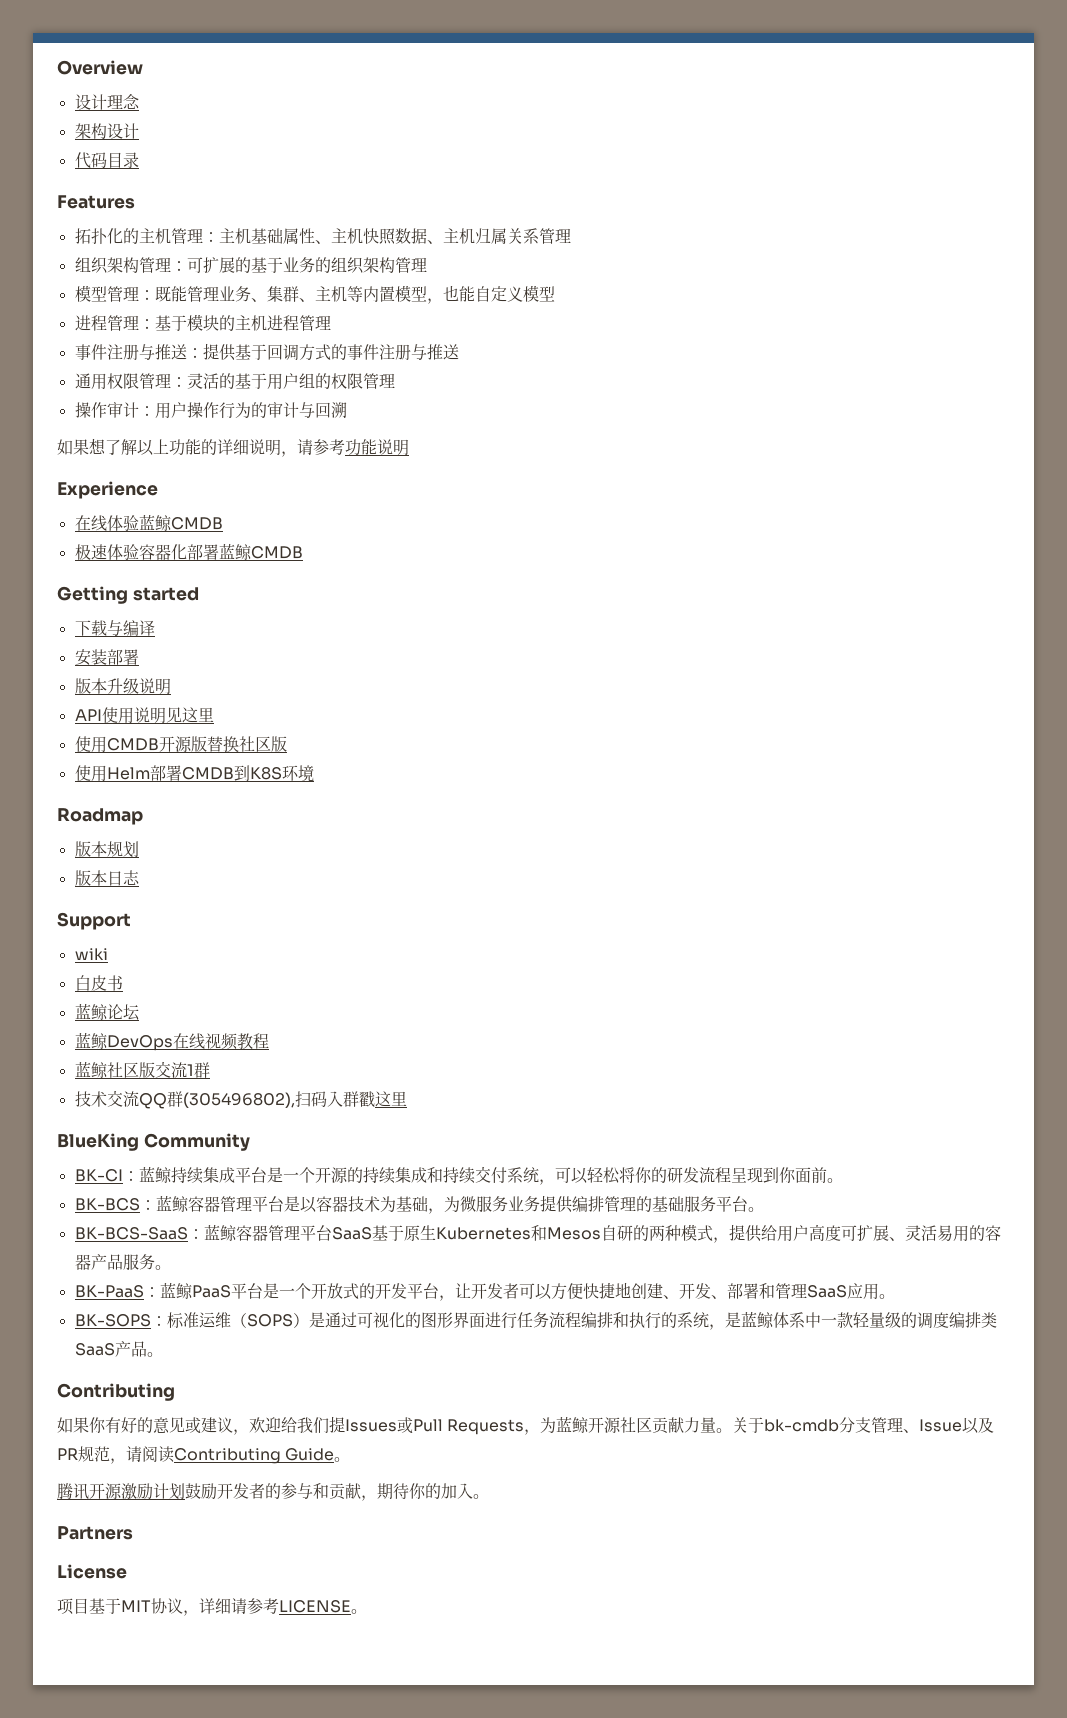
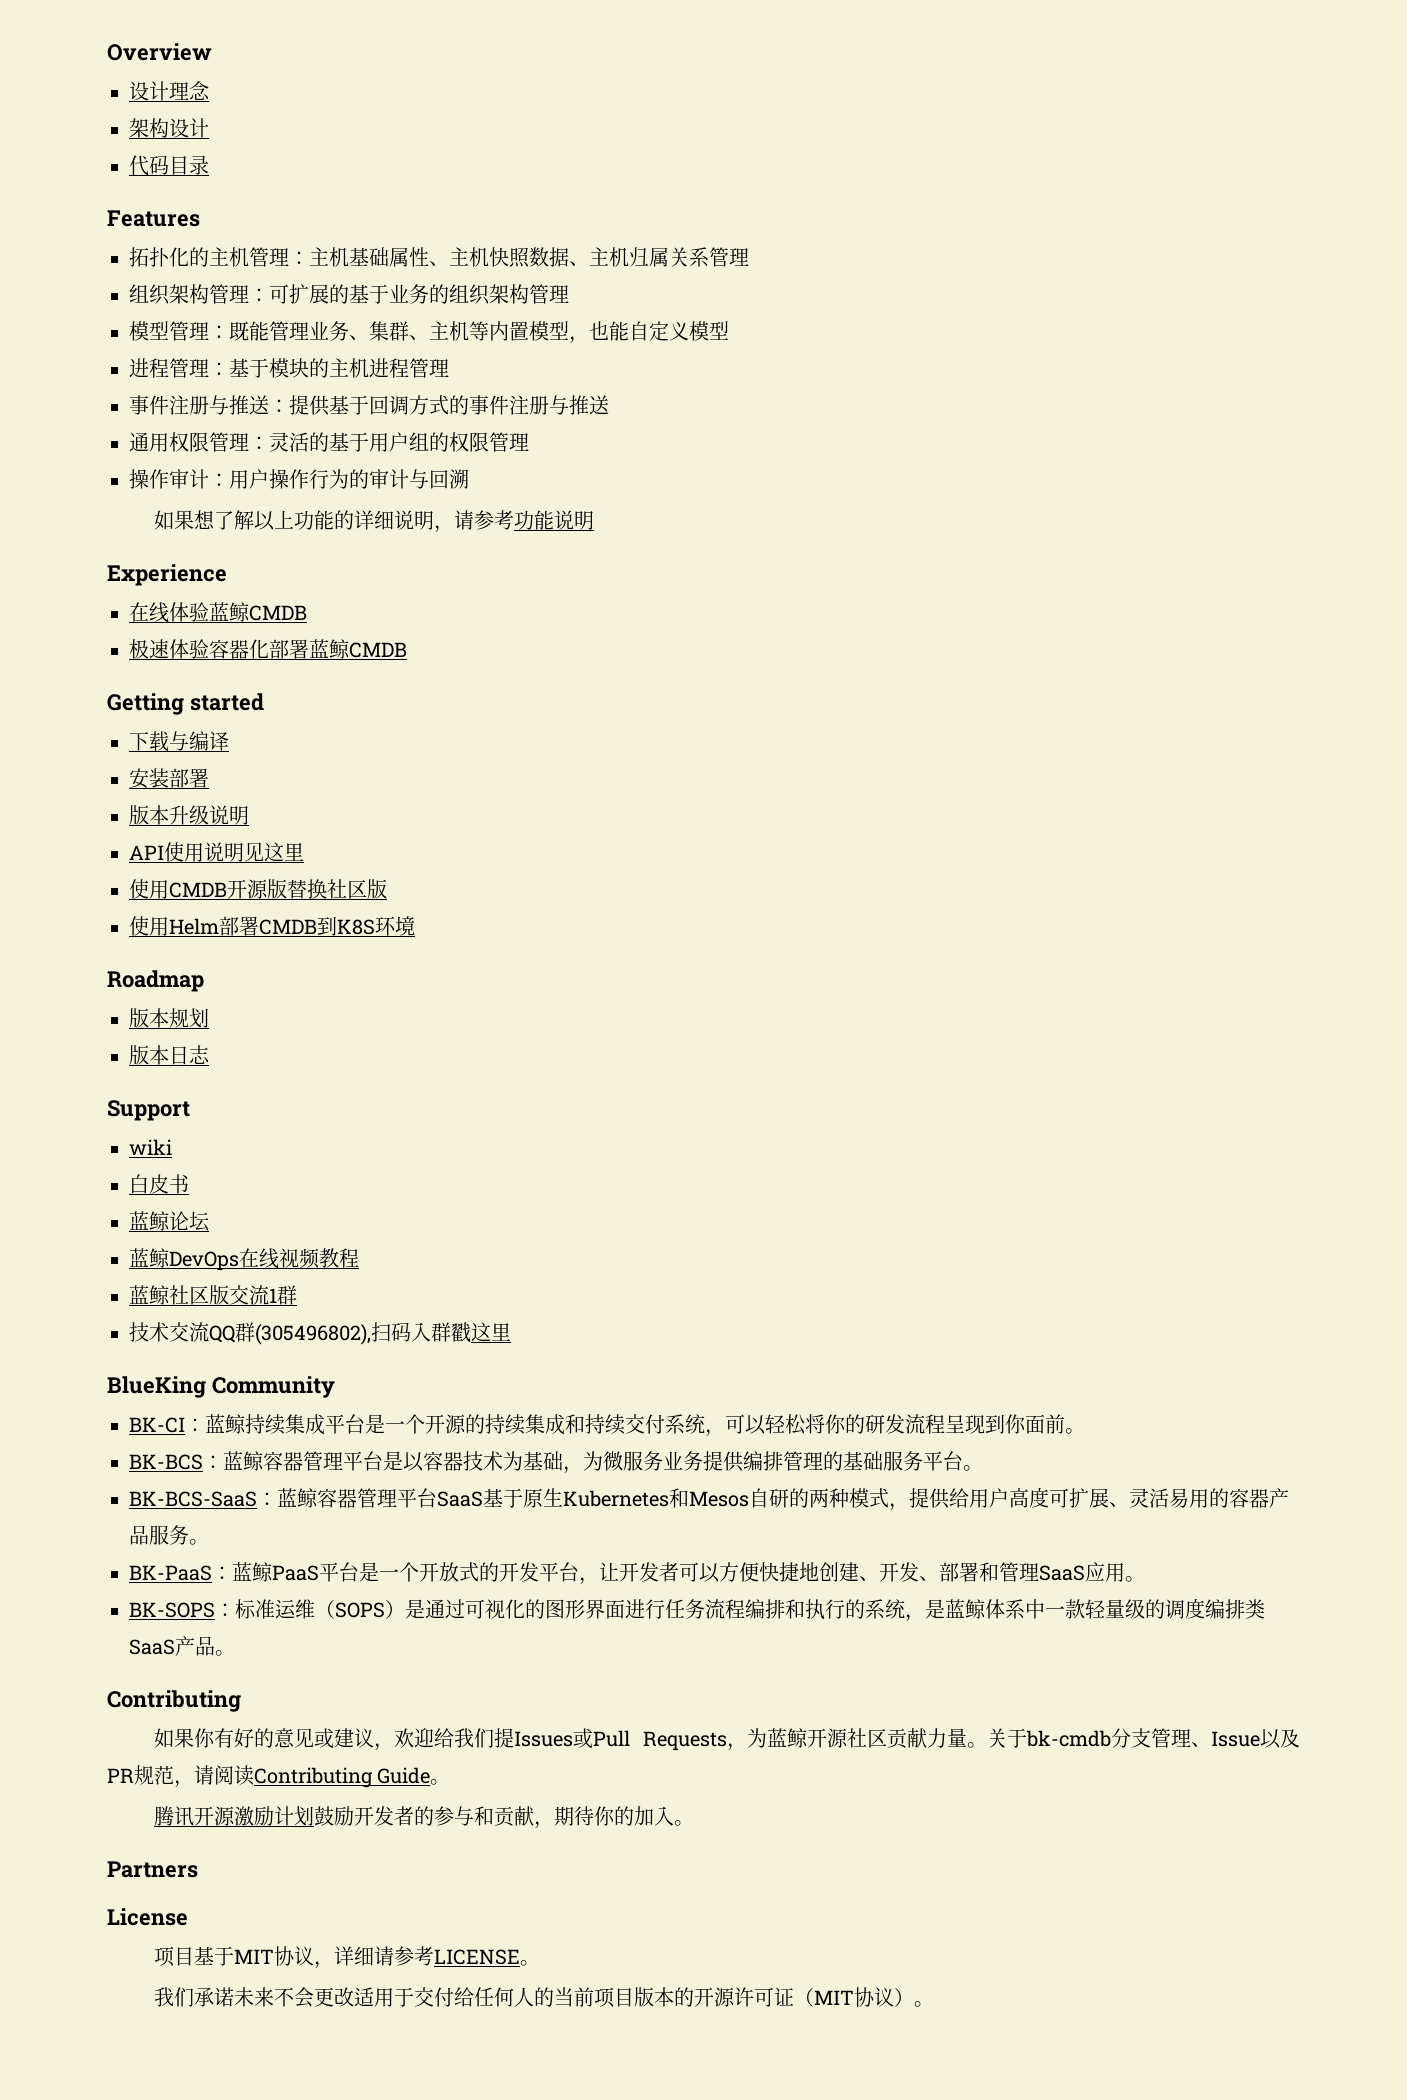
+ 我们承诺未来不会更改适用于交付给任何人的当前项目版本的开源许可证（MIT协议）。

